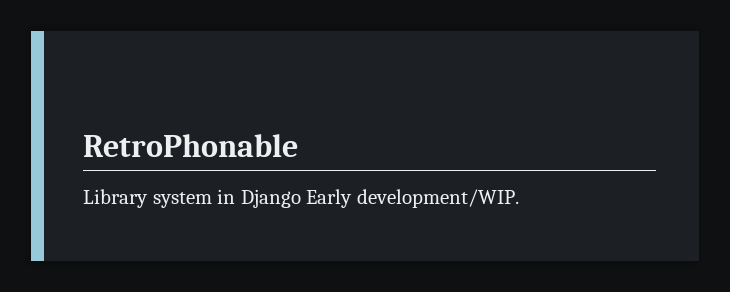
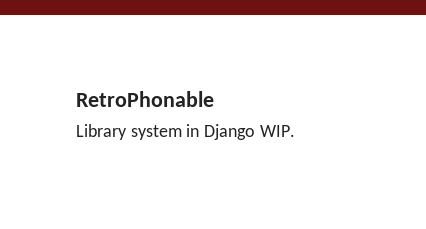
- Library system in Django Early development/WIP.
+ Library system in Django WIP.

